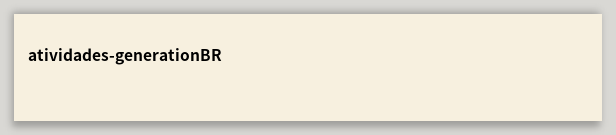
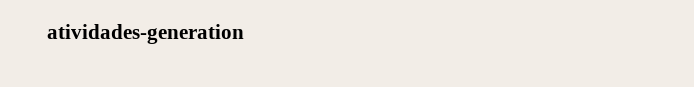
- atividades-generationBR
+ atividades-generation

